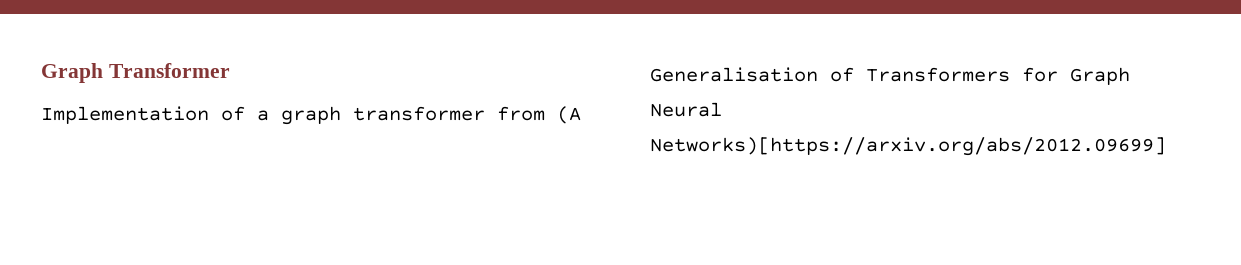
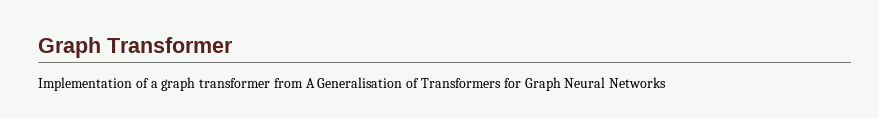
- Implementation of a graph transformer from (A Generalisation of Transformers for Graph Neural Networks)[https://arxiv.org/abs/2012.09699]
+ Implementation of a graph transformer from A Generalisation of Transformers for Graph Neural Networks

